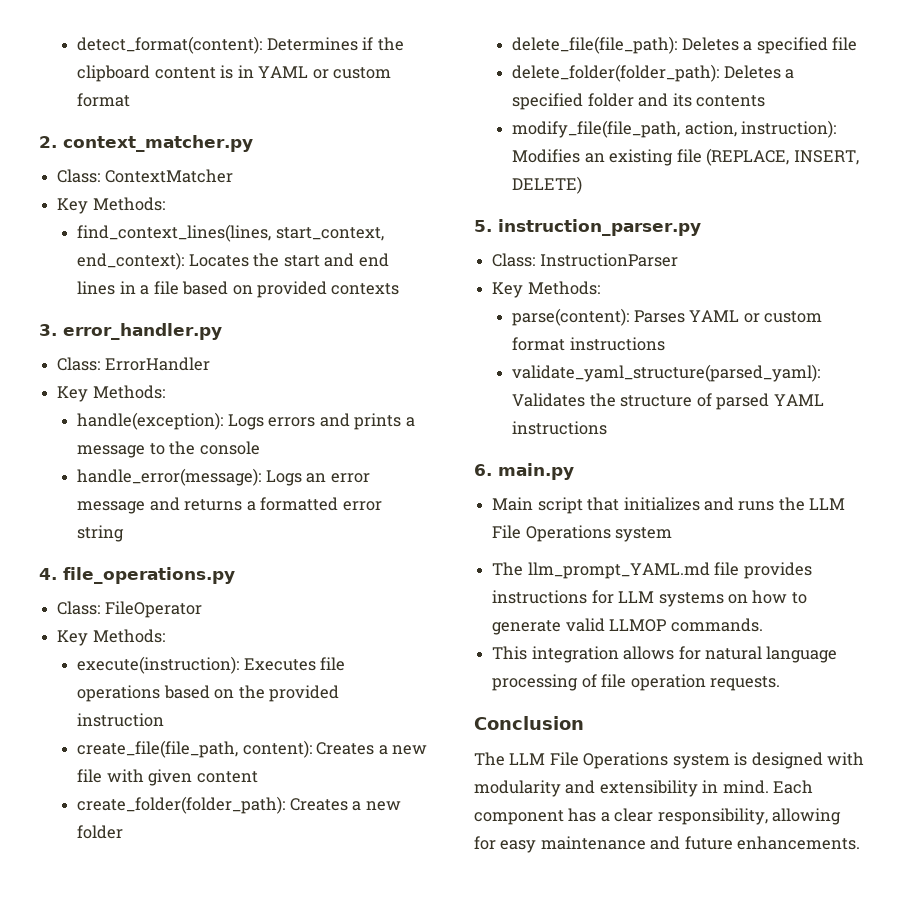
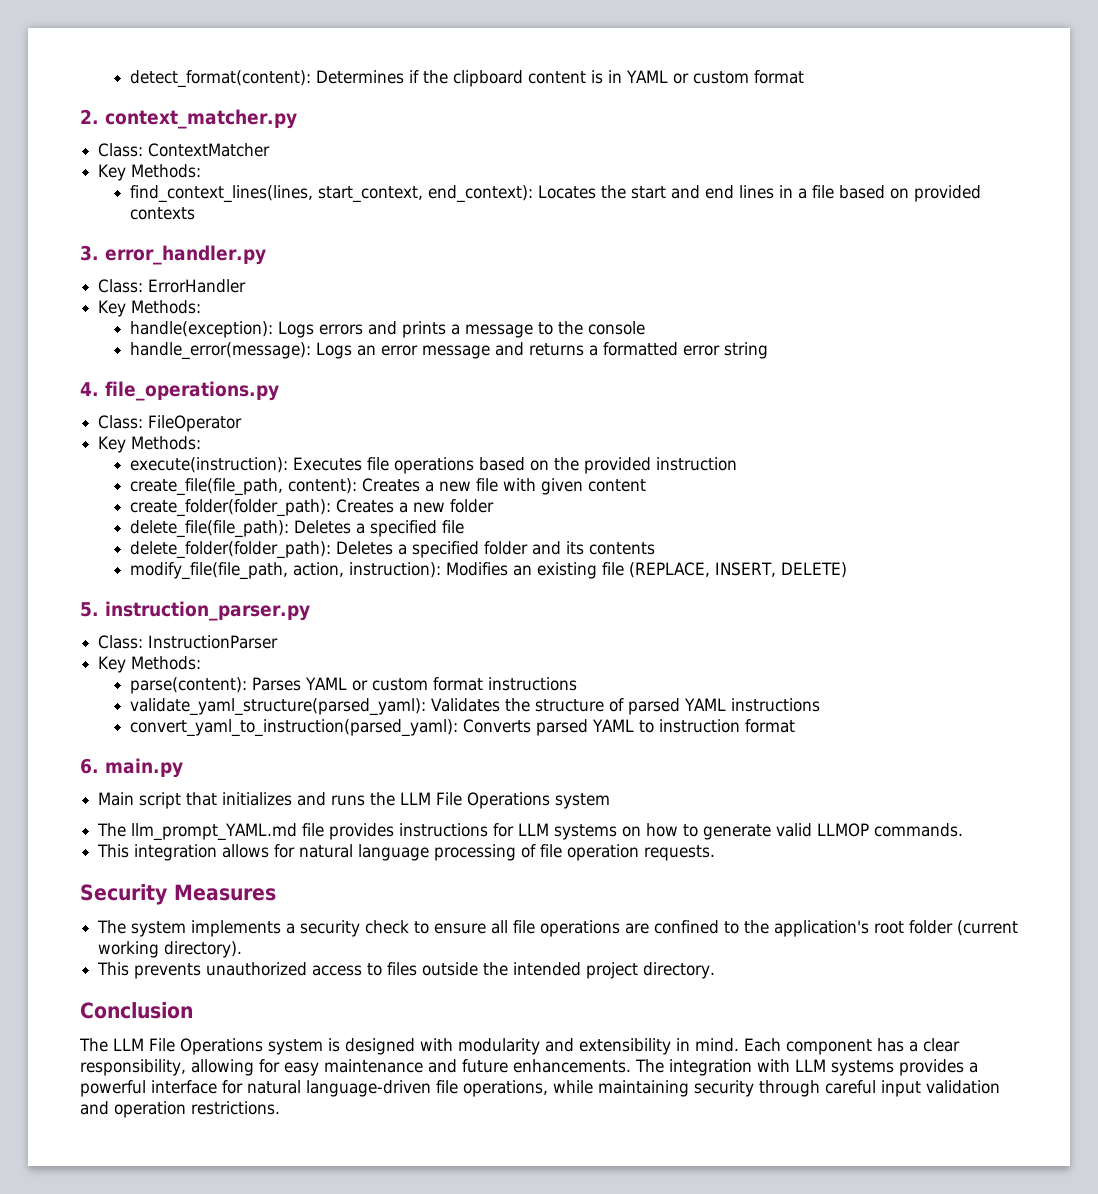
+ convert_yaml_to_instruction(parsed_yaml): Converts parsed YAML to instruction format
+ Security Measures
+ The system implements a security check to ensure all file operations are confined to the application's root folder (current working directory).
+ This prevents unauthorized access to files outside the intended project directory.
+ The integration with LLM systems provides a powerful interface for natural language-driven file operations, while maintaining security through careful input validation and operation restrictions.

